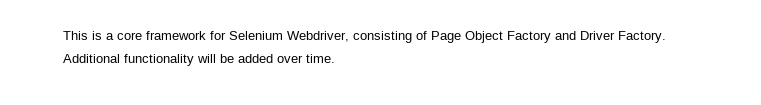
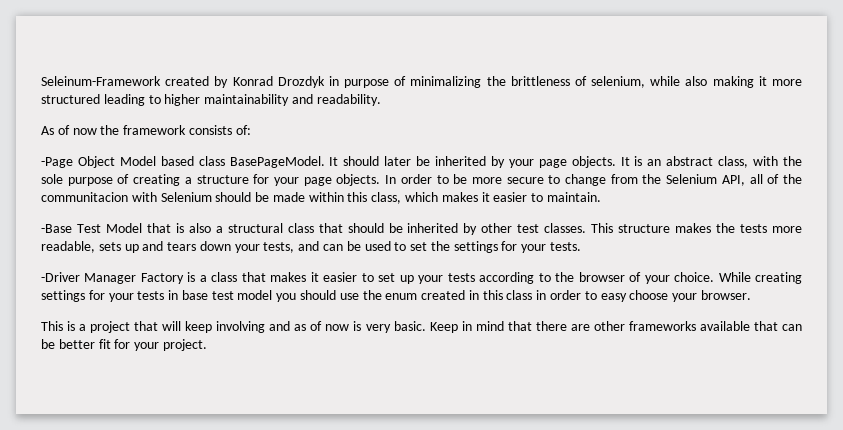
- This is a core framework for Selenium Webdriver, consisting of Page Object Factory and Driver Factory.
- Additional functionality will be added over time.
+ Seleinum-Framework created by Konrad Drozdyk in purpose of minimalizing the brittleness of selenium, while also making it more structured leading to higher maintainability and readability.
+ As of now the framework consists of:
+ -Page Object Model based class BasePageModel. It should later be inherited by your page objects. It is an abstract class, with the sole purpose of creating a structure for your page objects. In order to be more secure to change from the Selenium API, all of the communitacion with Selenium should be made within this class, which makes it easier to maintain.
+ -Base Test Model that is also a structural class that should be inherited by other test classes. This structure makes the tests more readable, sets up and tears down your tests, and can be used to set the settings for your tests.
+ -Driver Manager Factory is a class that makes it easier to set up your tests according to the browser of your choice. While creating settings for your tests in base test model you should use the enum created in this class in order to easy choose your browser.
+ This is a project that will keep involving and as of now is very basic. Keep in mind that there are other frameworks available that can be better fit for your project.

